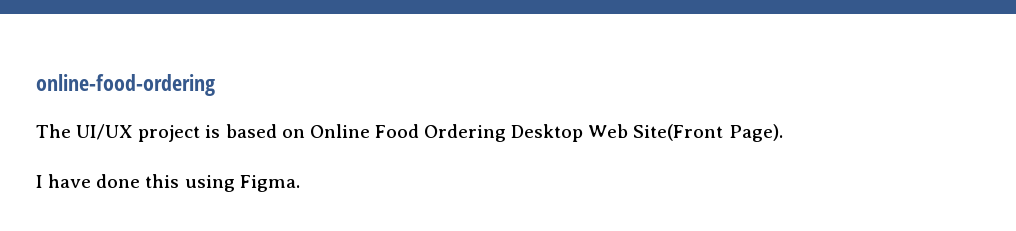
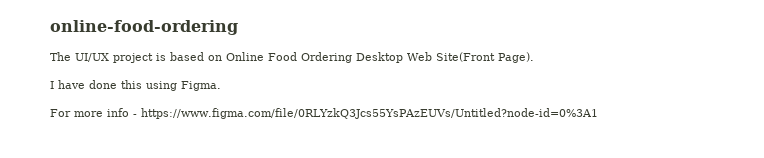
+ For more info - https://www.figma.com/file/0RLYzkQ3Jcs55YsPAzEUVs/Untitled?node-id=0%3A1

